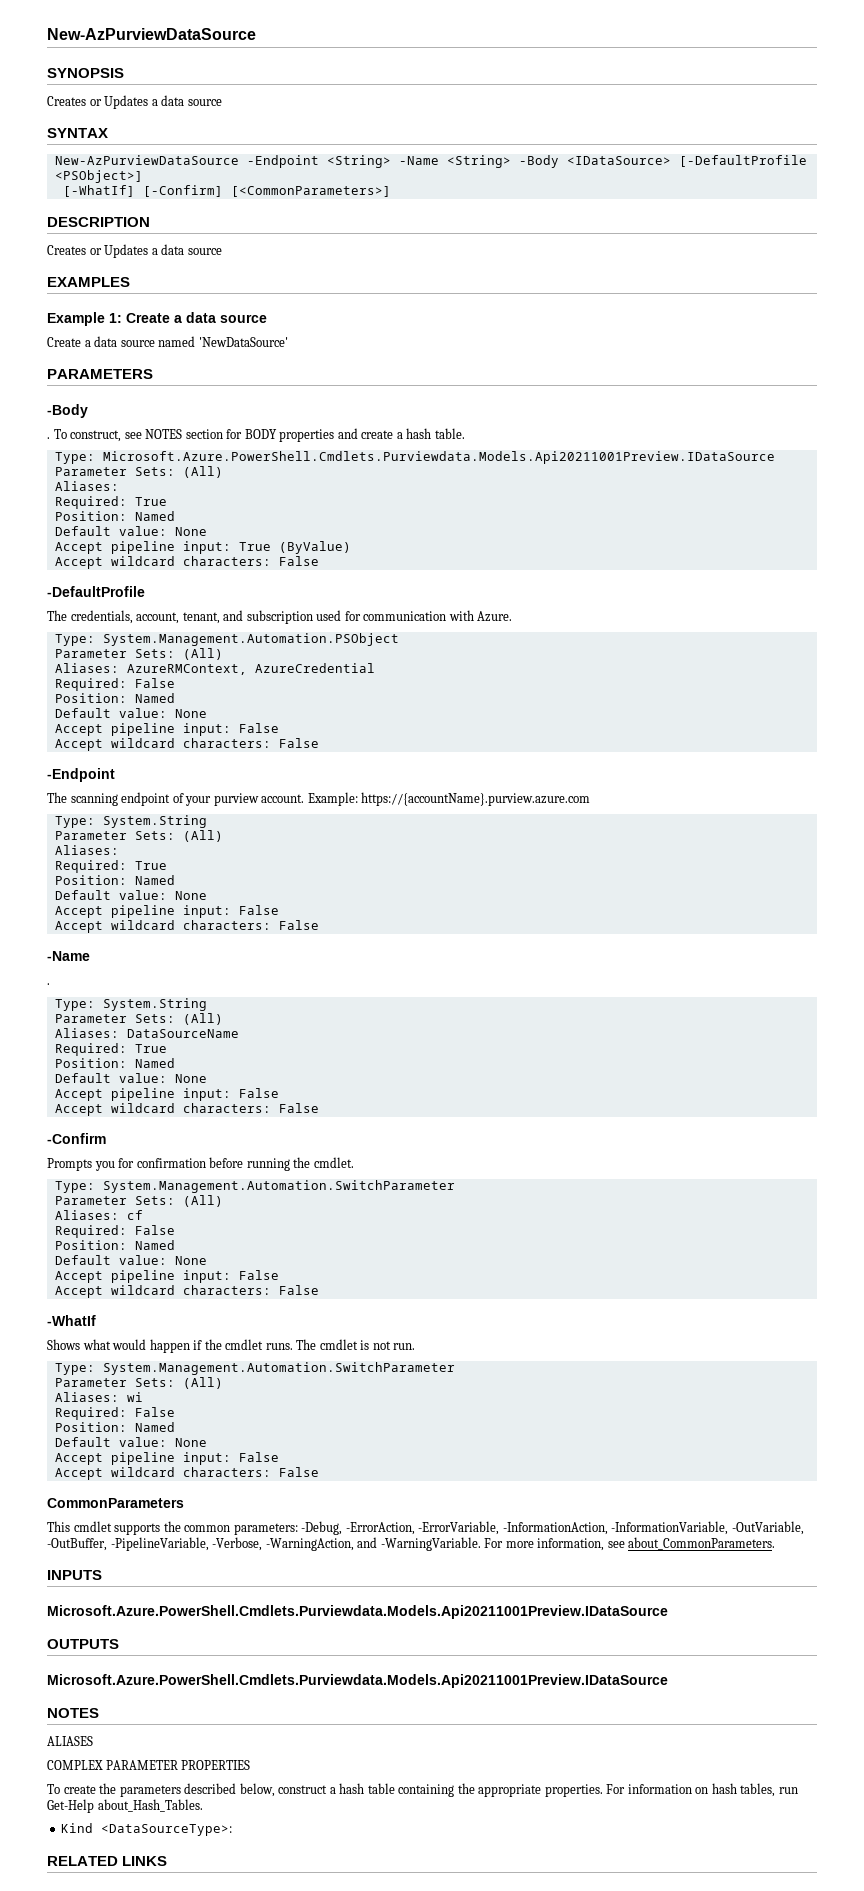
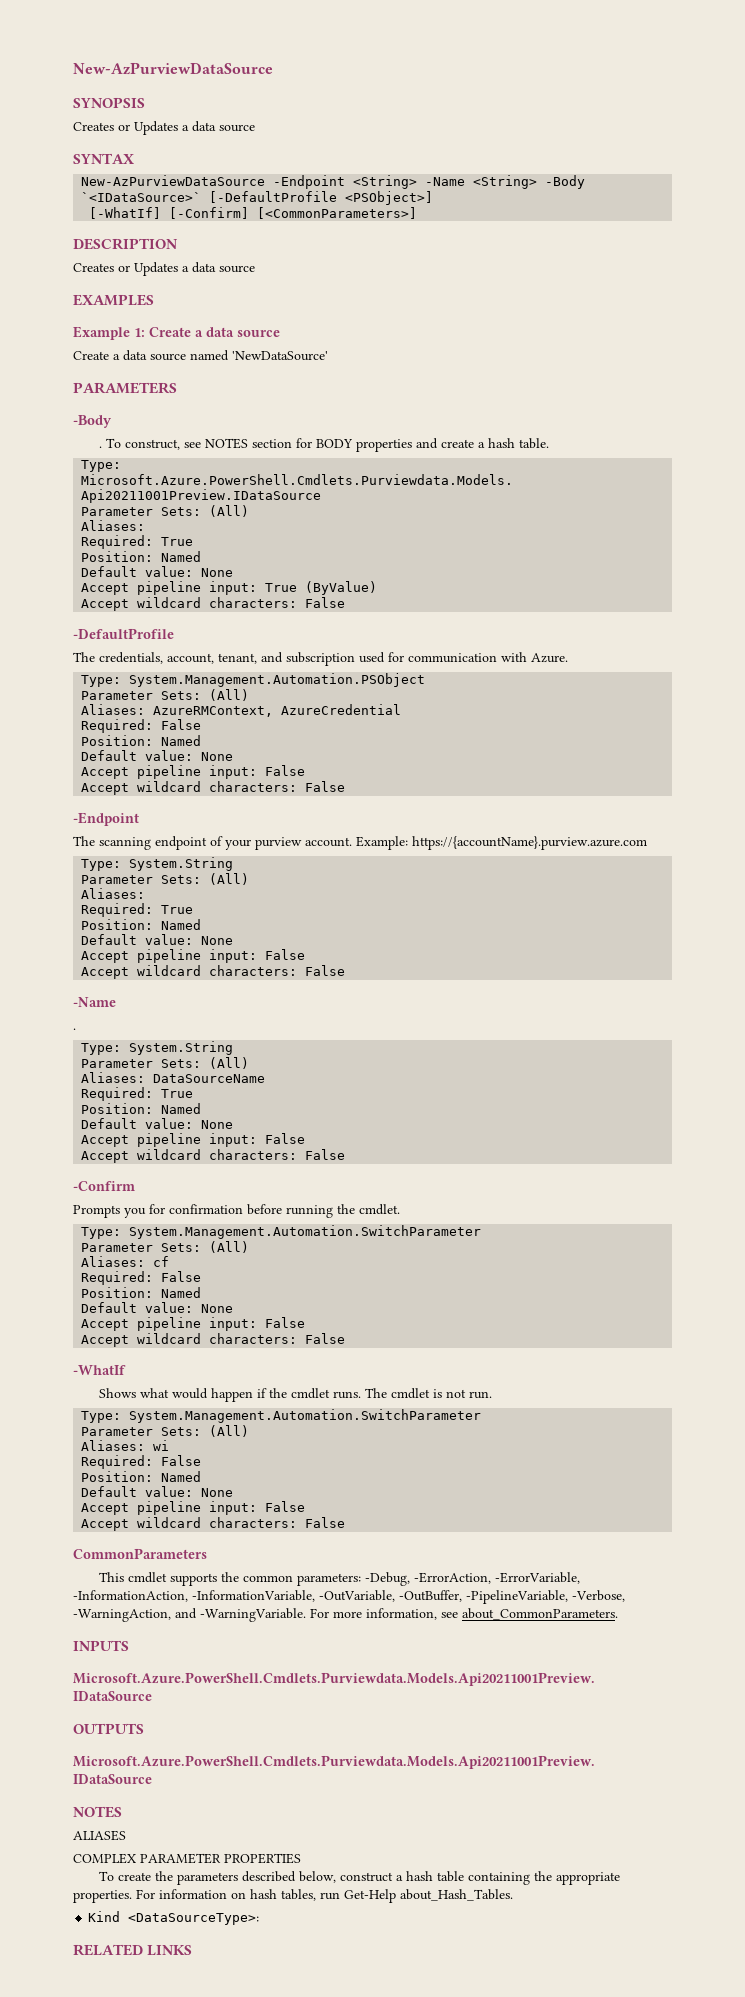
- New-AzPurviewDataSource -Endpoint <String> -Name <String> -Body <IDataSource> [-DefaultProfile <PSObject>]
+ New-AzPurviewDataSource -Endpoint <String> -Name <String> -Body `<IDataSource>` [-DefaultProfile <PSObject>]

